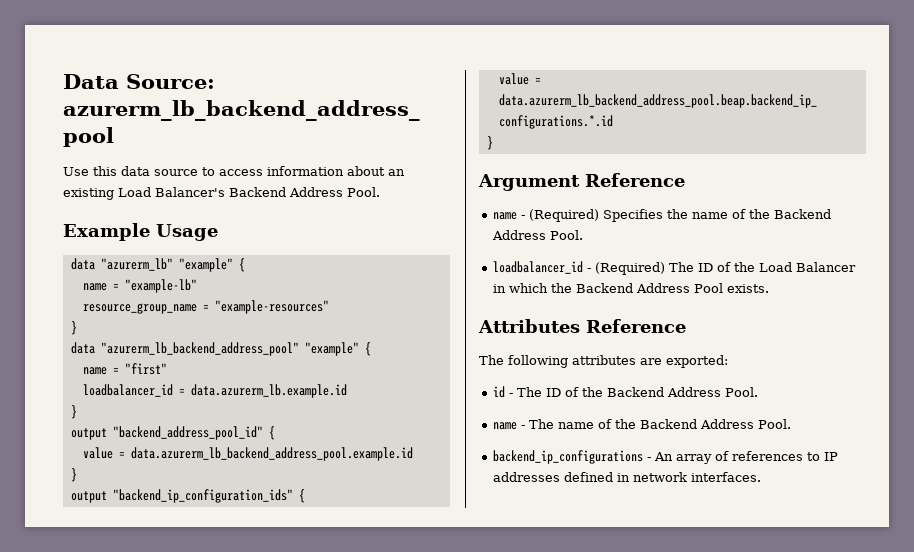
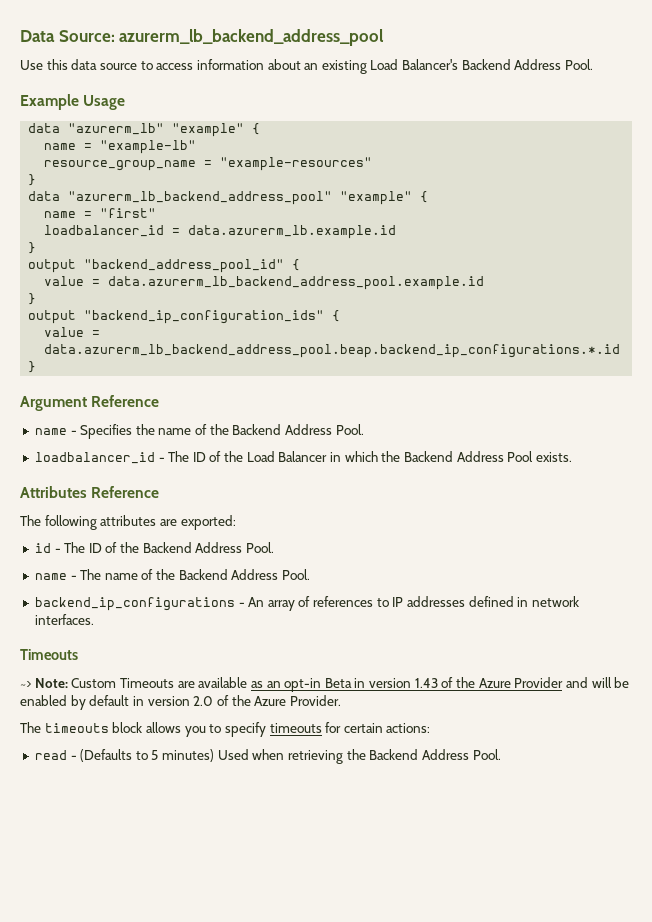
- name - (Required) Specifies the name of the Backend Address Pool.
+ name - Specifies the name of the Backend Address Pool.
- loadbalancer_id - (Required) The ID of the Load Balancer in which the Backend Address Pool exists.
+ loadbalancer_id - The ID of the Load Balancer in which the Backend Address Pool exists.
  backend_ip_configurations - An array of references to IP addresses defined in network interfaces.
+ Timeouts
+ ~> Note: Custom Timeouts are available as an opt-in Beta in version 1.43 of the Azure Provider and will be enabled by default in version 2.0 of the Azure Provider.
+ The timeouts block allows you to specify timeouts for certain actions:
+ read - (Defaults to 5 minutes) Used when retrieving the Backend Address Pool.

